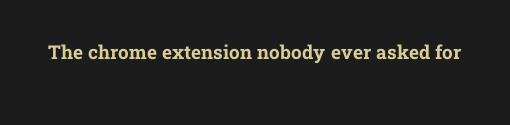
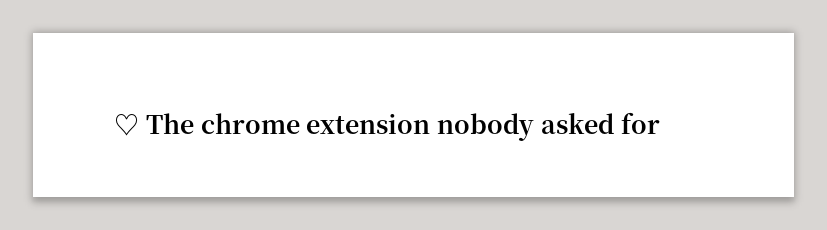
- The chrome extension nobody ever asked for
+ ♡ The chrome extension nobody asked for

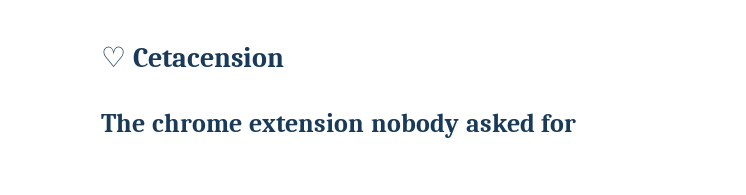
- ♡ The chrome extension nobody asked for
+ ♡ Cetacension
+ The chrome extension nobody asked for

